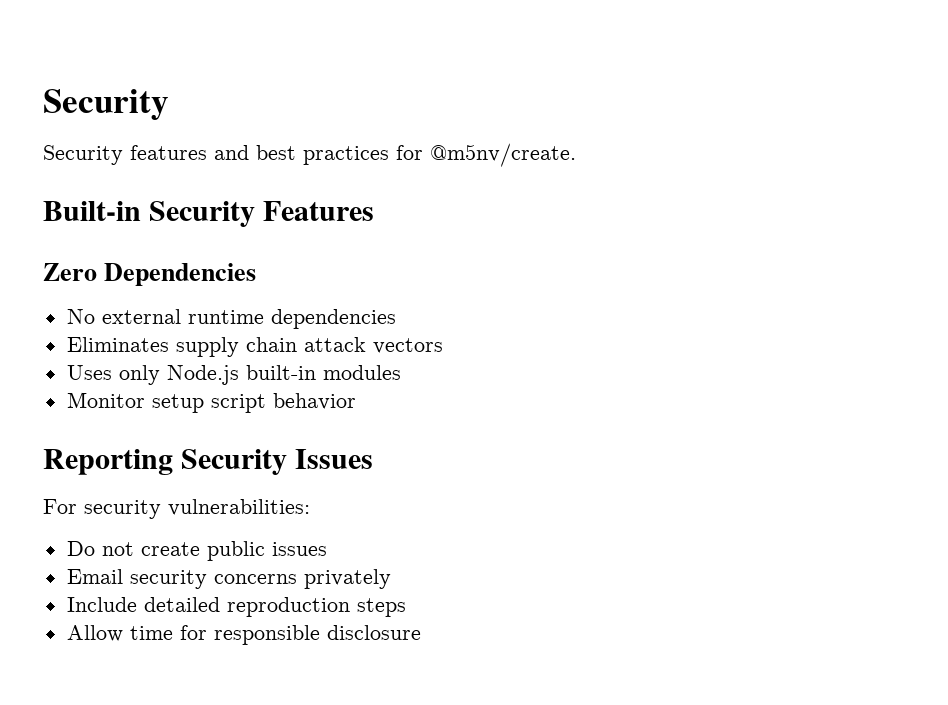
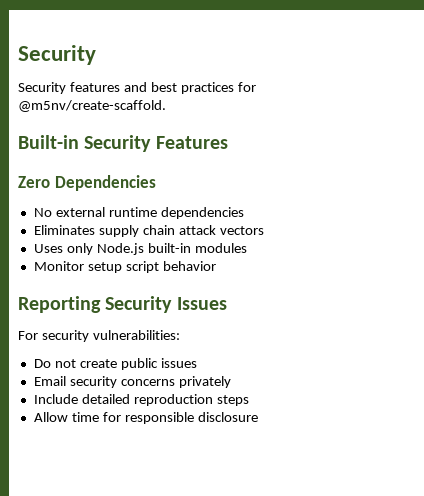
- Security features and best practices for @m5nv/create.
+ Security features and best practices for @m5nv/create-scaffold.

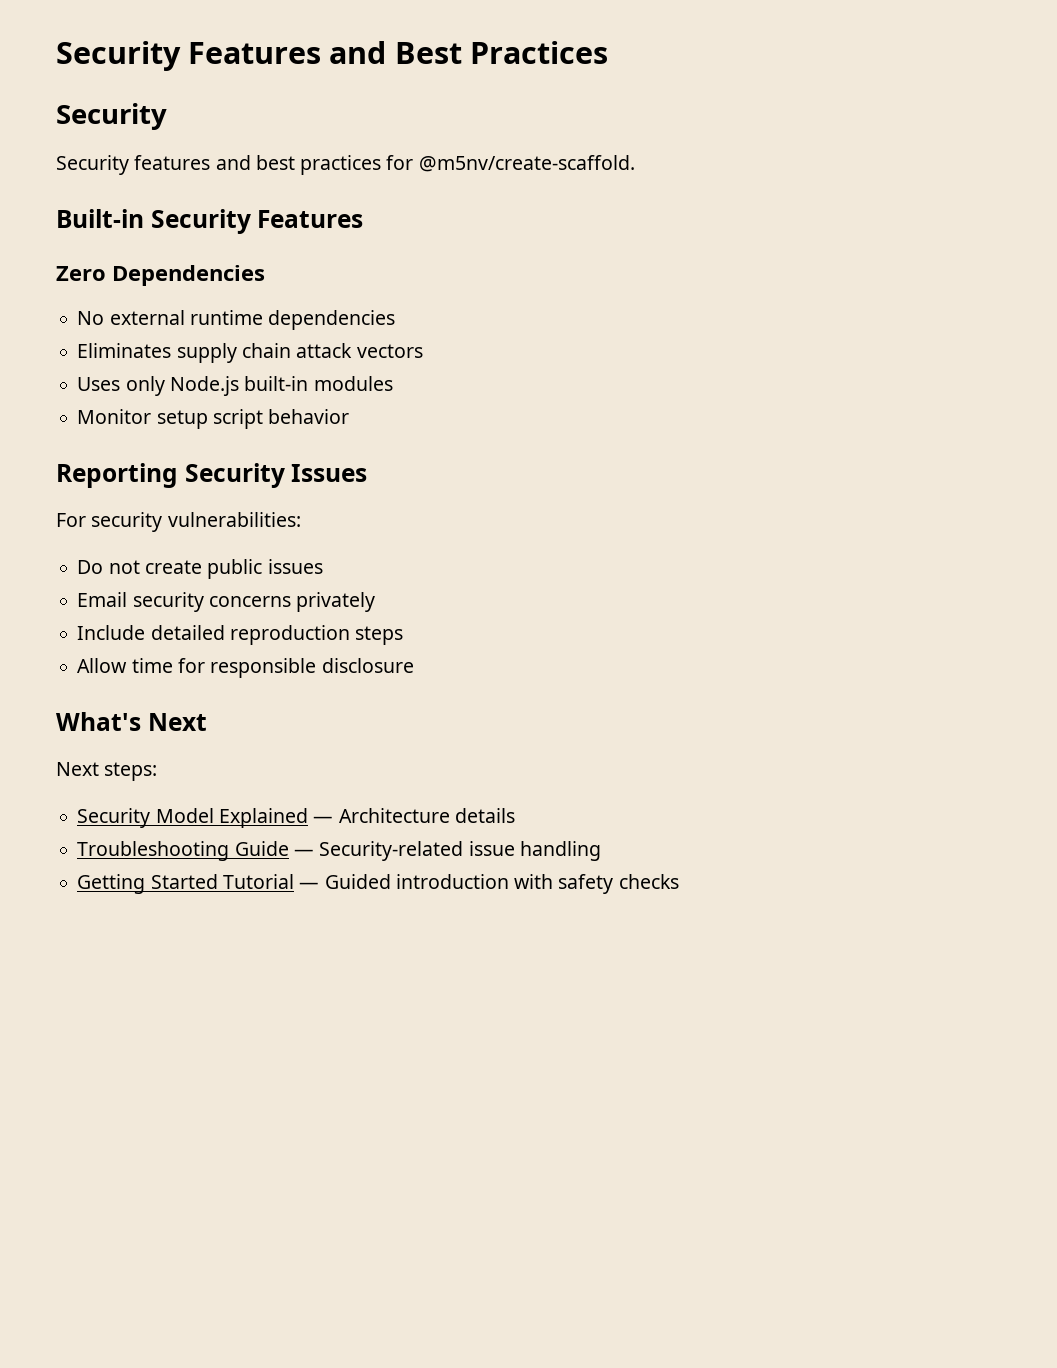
+ Security Features and Best Practices
+ What's Next
+ Next steps:
+ Security Model Explained — Architecture details
+ Troubleshooting Guide — Security-related issue handling
+ Getting Started Tutorial — Guided introduction with safety checks

